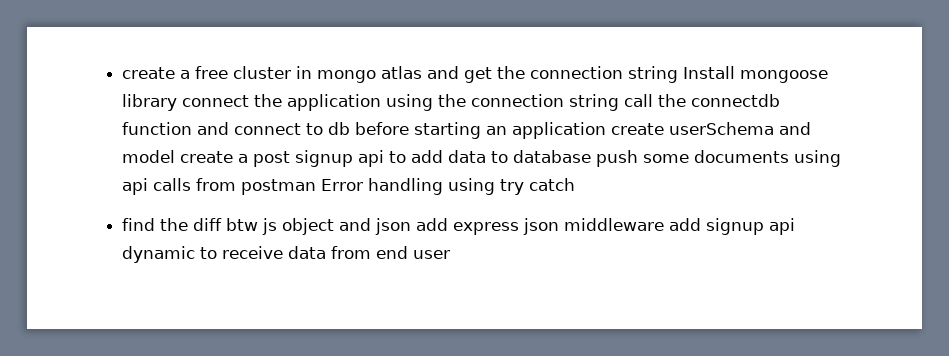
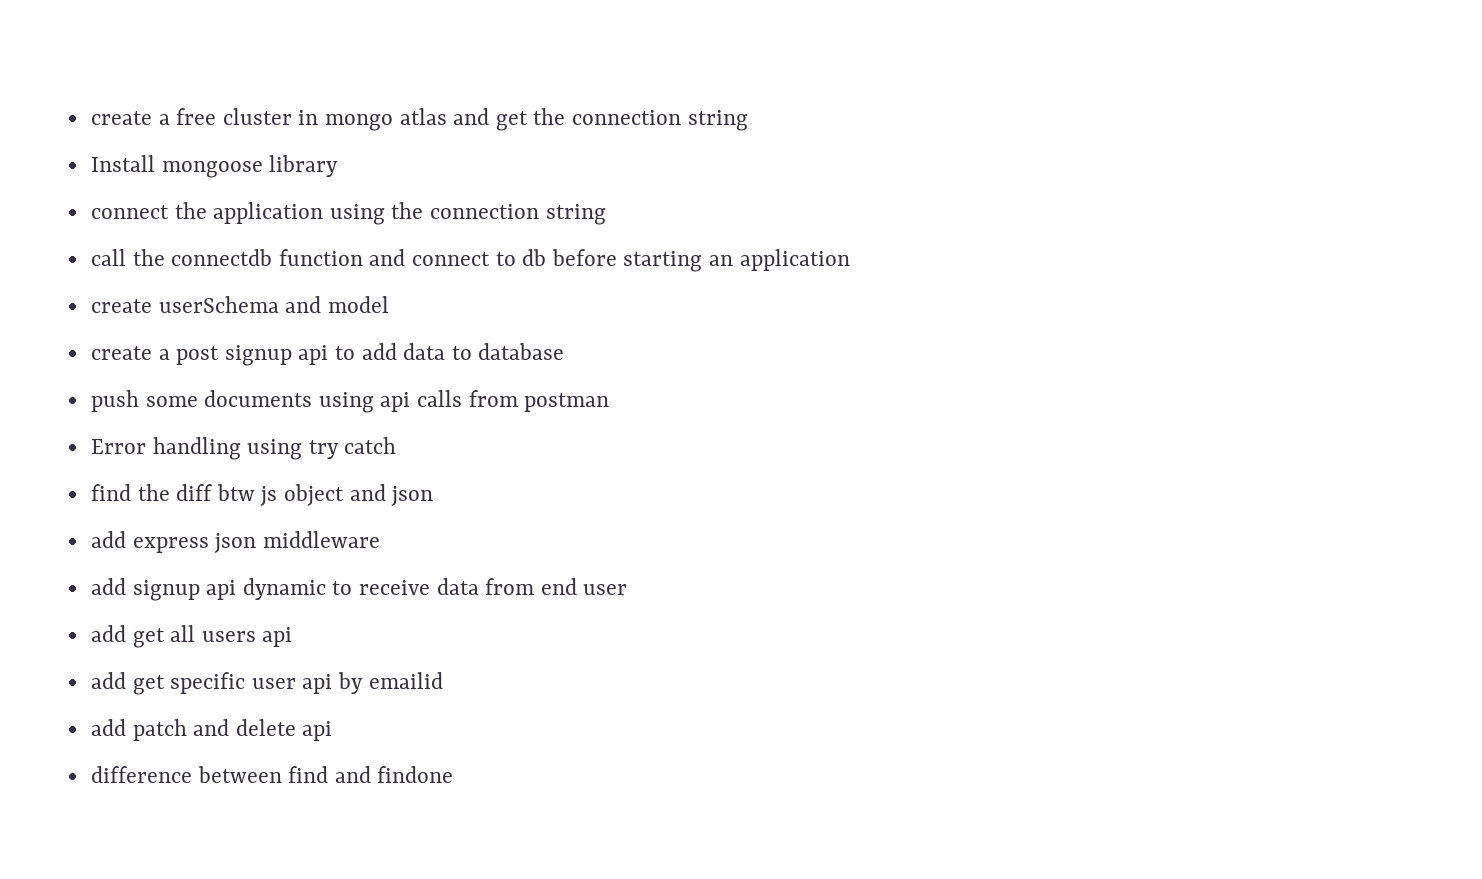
- create a free cluster in mongo atlas and get the connection string Install mongoose library connect the application using the connection string call the connectdb function and connect to db before starting an application create userSchema and model create a post signup api to add data to database push some documents using api calls from postman Error handling using try catch
+ create a free cluster in mongo atlas and get the connection string
+ Install mongoose library
+ connect the application using the connection string
+ call the connectdb function and connect to db before starting an application
+ create userSchema and model
+ create a post signup api to add data to database
+ push some documents using api calls from postman
+ Error handling using try catch
- find the diff btw js object and json add express json middleware add signup api dynamic to receive data from end user
+ find the diff btw js object and json
+ add express json middleware
+ add signup api dynamic to receive data from end user
+ add get all users api
+ add get specific user api by emailid
+ add patch and delete api
+ difference between find and findone

